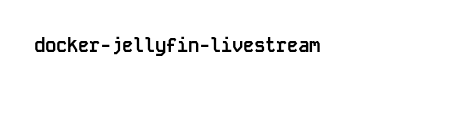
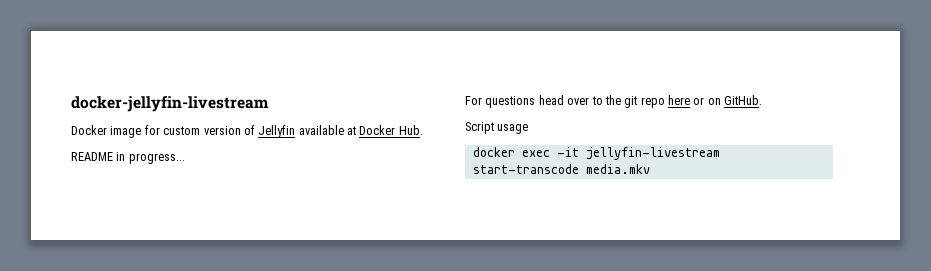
+ Docker image for custom version of Jellyfin available at Docker Hub.
+ README in progress...
+ For questions head over to the git repo here or on GitHub.
+ Script usage
+ docker exec -it jellyfin-livestream start-transcode media.mkv

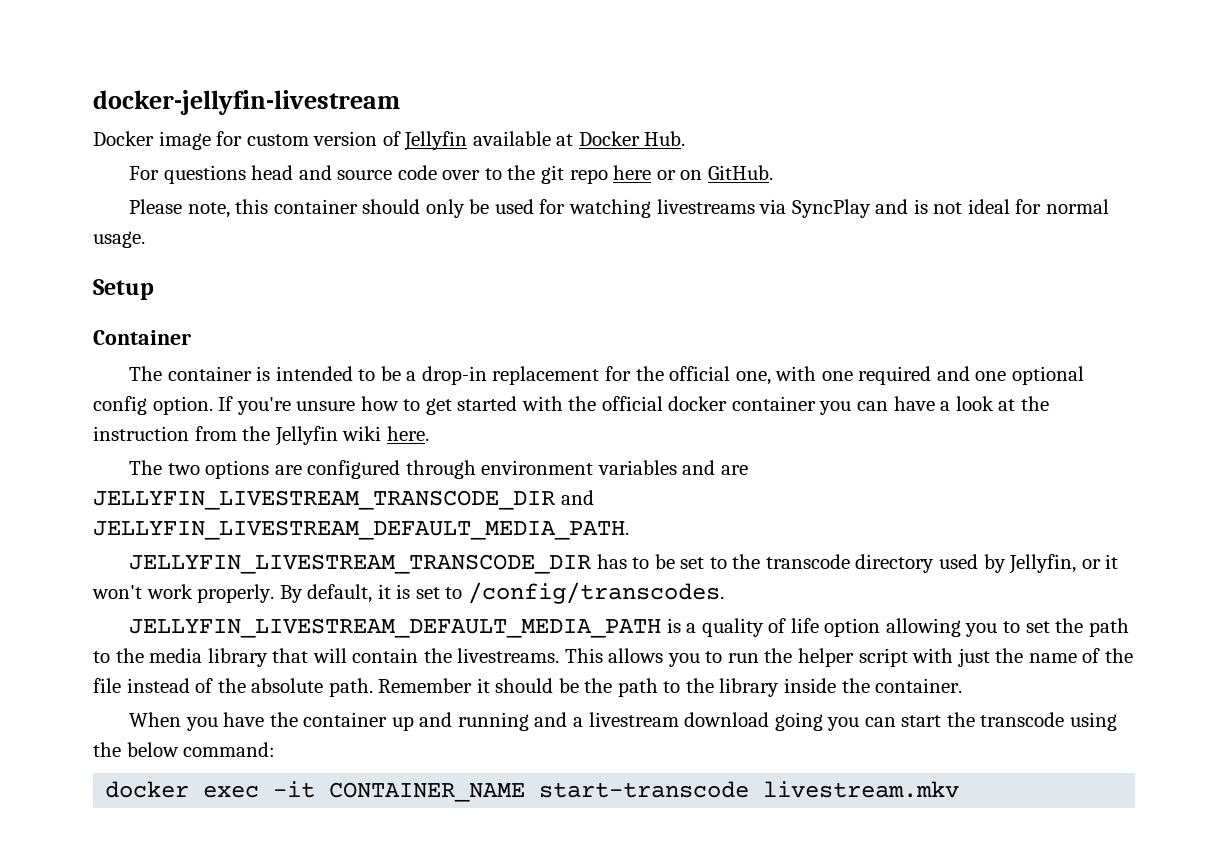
- README in progress...
- For questions head over to the git repo here or on GitHub.
+ For questions head and source code over to the git repo here or on GitHub.
- Script usage
+ Please note, this container should only be used for watching livestreams via SyncPlay and is not ideal for normal usage.
+ Setup
+ Container
+ The container is intended to be a drop-in replacement for the official one, with one required and one optional config option. If you're unsure how to get started with the official docker container you can have a look at the instruction from the Jellyfin wiki here.
+ The two options are configured through environment variables and are JELLYFIN_LIVESTREAM_TRANSCODE_DIR and JELLYFIN_LIVESTREAM_DEFAULT_MEDIA_PATH.
+ JELLYFIN_LIVESTREAM_TRANSCODE_DIR has to be set to the transcode directory used by Jellyfin, or it won't work properly. By default, it is set to /config/transcodes.
+ JELLYFIN_LIVESTREAM_DEFAULT_MEDIA_PATH is a quality of life option allowing you to set the path to the media library that will contain the livestreams. This allows you to run the helper script with just the name of the file instead of the absolute path. Remember it should be the path to the library inside the container.
+ When you have the container up and running and a livestream download going you can start the transcode using the below command:
- docker exec -it jellyfin-livestream start-transcode media.mkv
+ docker exec -it CONTAINER_NAME start-transcode livestream.mkv

